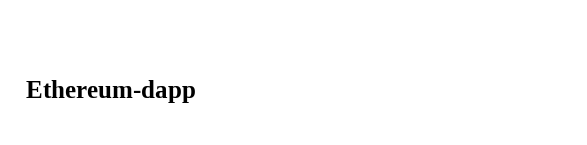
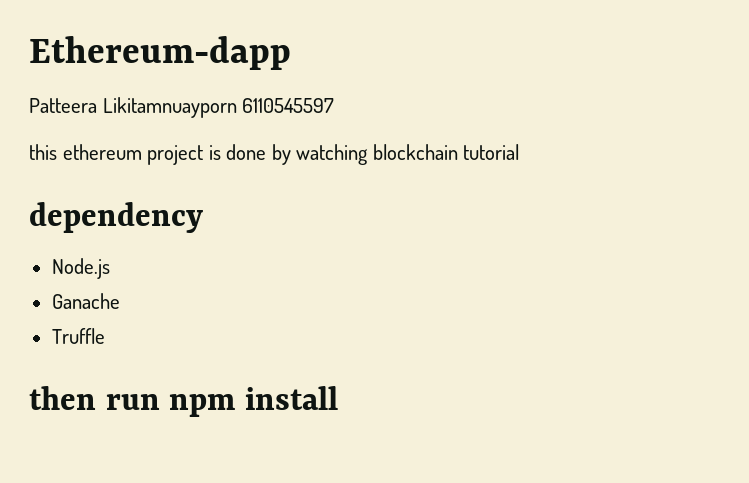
+ Patteera Likitamnuayporn 6110545597
+ this ethereum project is done by watching blockchain tutorial
+ dependency
+ Node.js
+ Ganache
+ Truffle
+ then run npm install

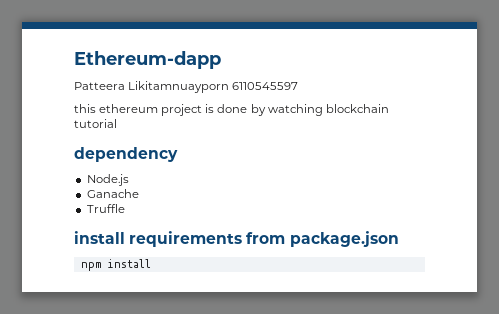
- then run npm install
+ install requirements from package.json
+ npm install

